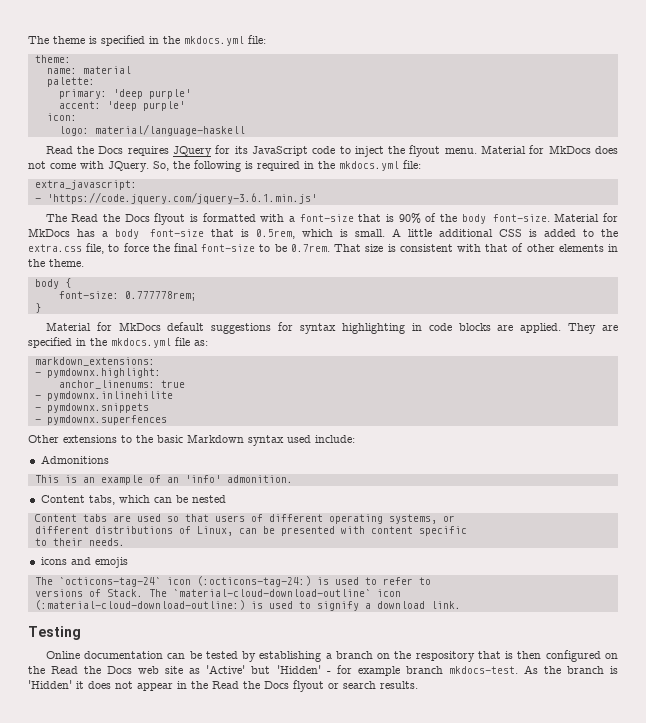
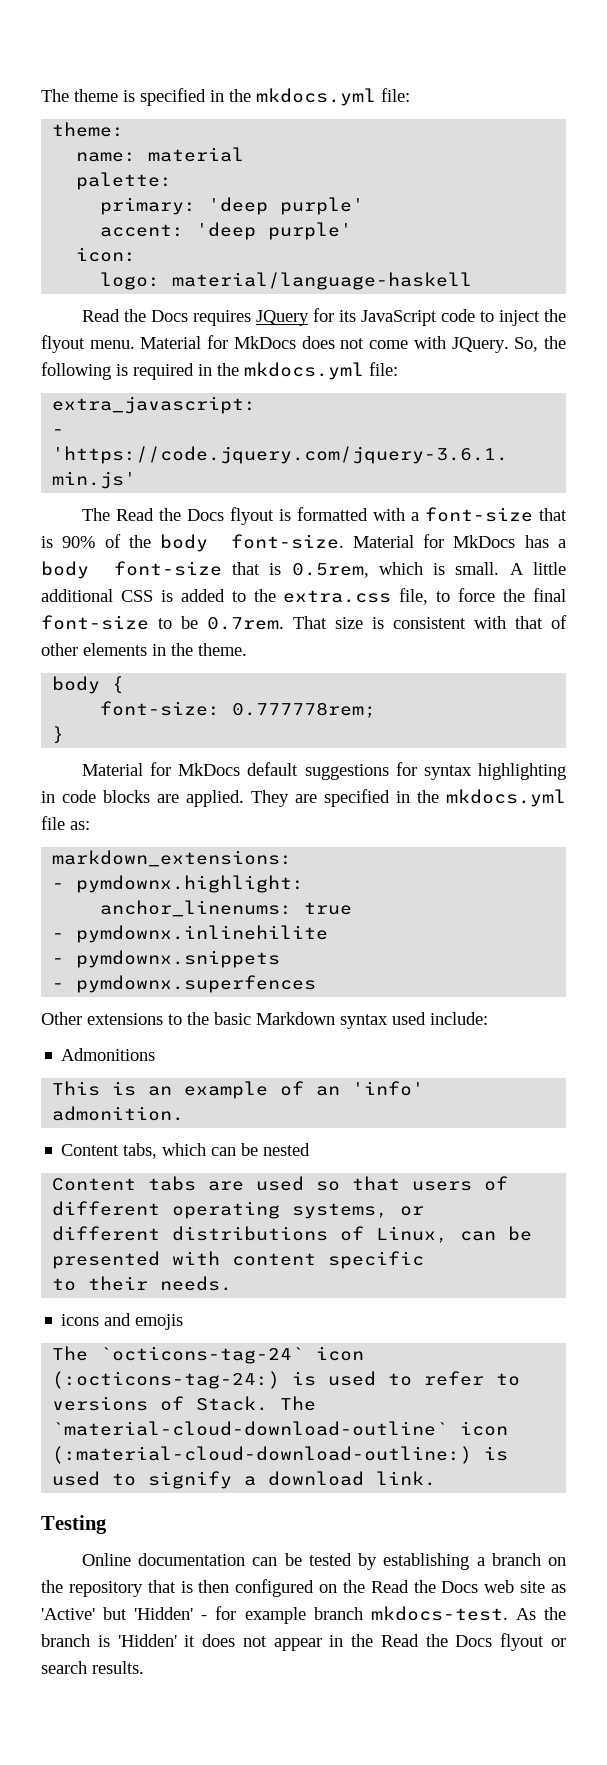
- Online documentation can be tested by establishing a branch on the respository that is then configured on the Read the Docs web site as 'Active' but 'Hidden' - for example branch mkdocs-test.
+ Online documentation can be tested by establishing a branch on the repository that is then configured on the Read the Docs web site as 'Active' but 'Hidden' - for example branch mkdocs-test.

